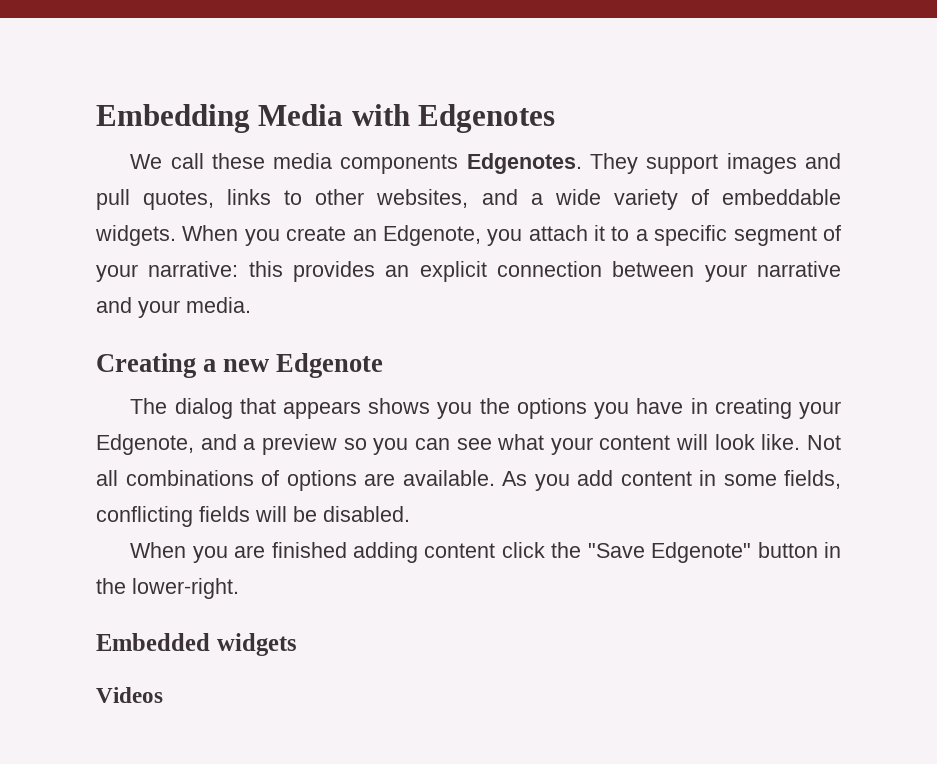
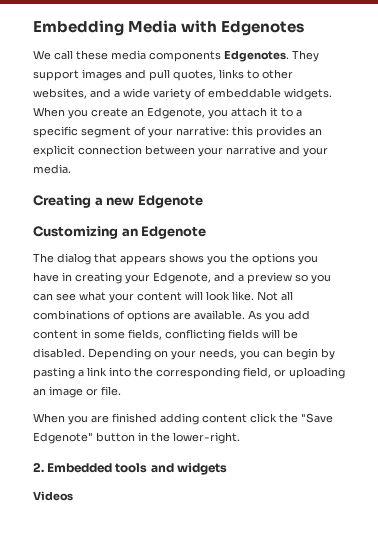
+ Customizing an Edgenote
+ Depending on your needs, you can begin by pasting a link into the corresponding field, or uploading an image or file.
- Embedded widgets
+ 2. Embedded tools and widgets

